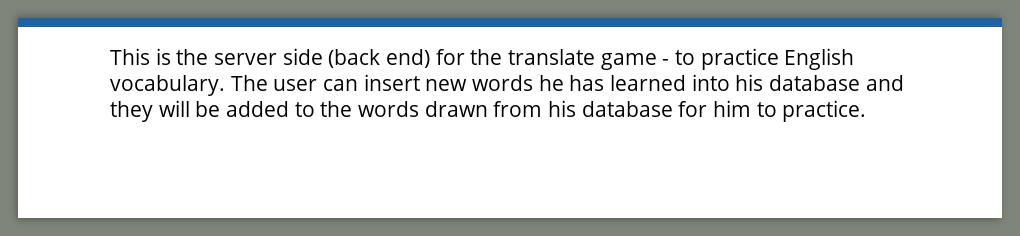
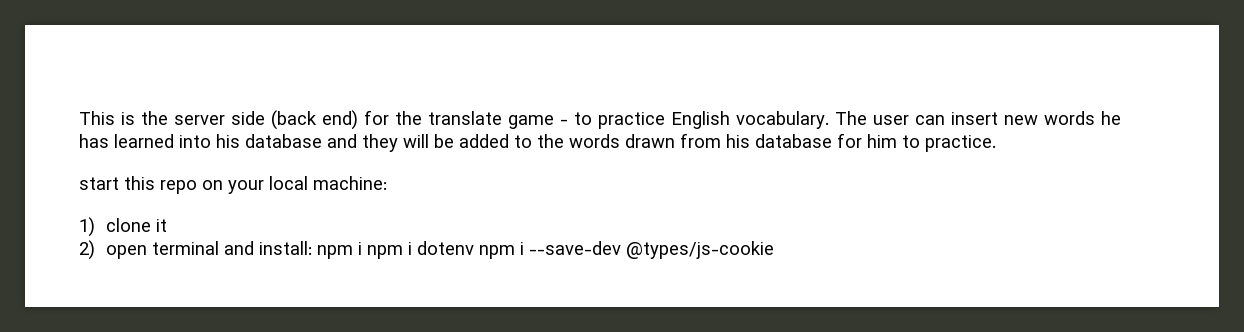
+ start this repo on your local machine:
+ 1) clone it
+ 2) open terminal and install: npm i npm i dotenv npm i --save-dev @types/js-cookie

